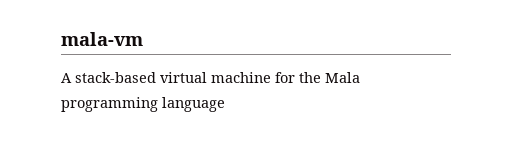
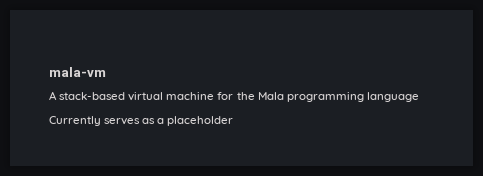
+ Currently serves as a placeholder

